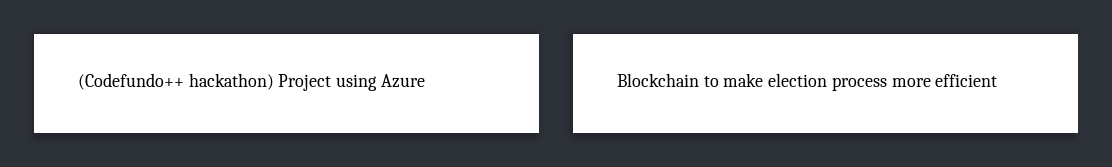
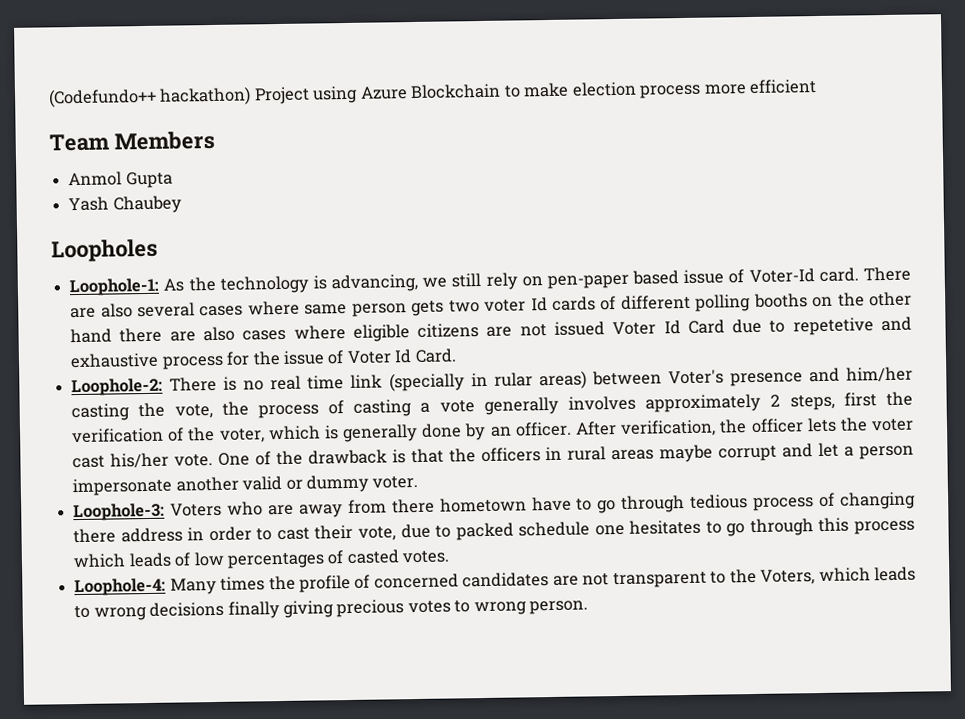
+ Team Members
+ Anmol Gupta
+ Yash Chaubey
+ Loopholes
+ Loophole-1: As the technology is advancing, we still rely on pen-paper based issue of Voter-Id card. There are also several cases where same person gets two voter Id cards of different polling booths on the other hand there are also cases where eligible citizens are not issued Voter Id Card due to repetetive and exhaustive process for the issue of Voter Id Card.
+ Loophole-2: There is no real time link (specially in rular areas) between Voter's presence and him/her casting the vote, the process of casting a vote generally involves approximately 2 steps, first the verification of the voter, which is generally done by an officer. After verification, the officer lets the voter cast his/her vote. One of the drawback is that the officers in rural areas maybe corrupt and let a person impersonate another valid or dummy voter.
+ Loophole-3: Voters who are away from there hometown have to go through tedious process of changing there address in order to cast their vote, due to packed schedule one hesitates to go through this process which leads of low percentages of casted votes.
+ Loophole-4: Many times the profile of concerned candidates are not transparent to the Voters, which leads to wrong decisions finally giving precious votes to wrong person.

